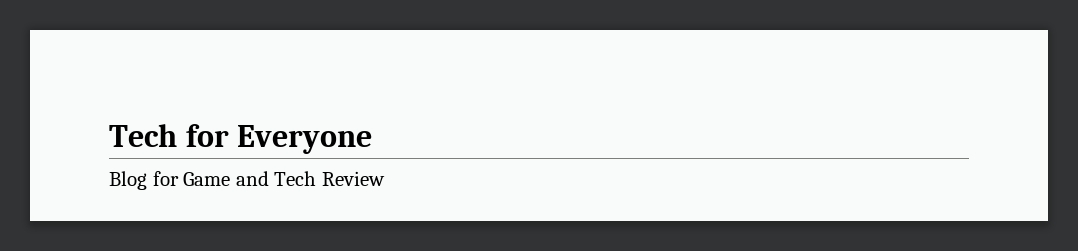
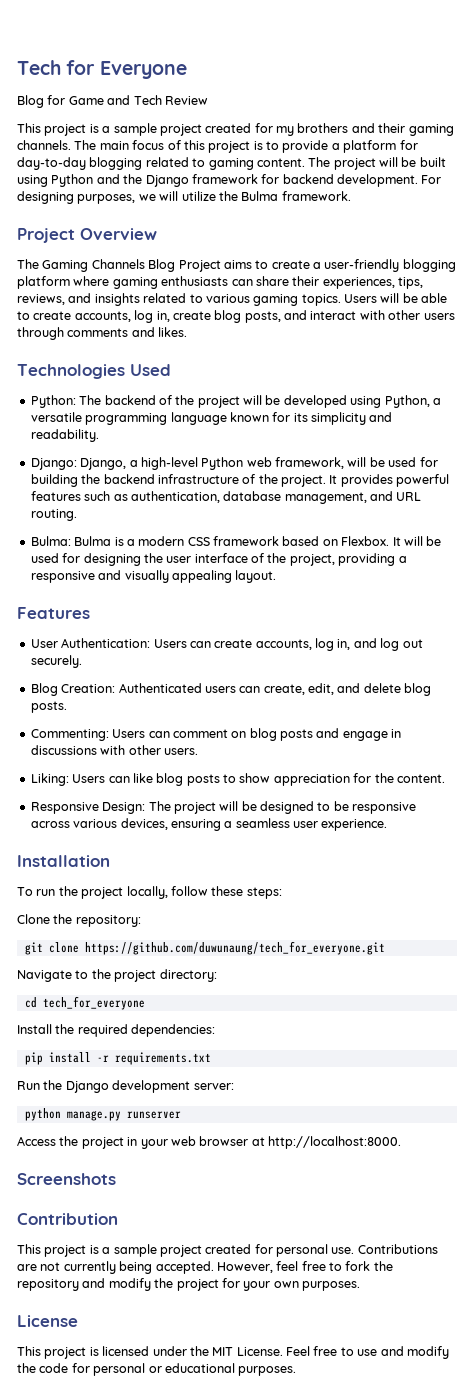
+ This project is a sample project created for my brothers and their gaming channels. The main focus of this project is to provide a platform for day-to-day blogging related to gaming content. The project will be built using Python and the Django framework for backend development. For designing purposes, we will utilize the Bulma framework.
+ Project Overview
+ The Gaming Channels Blog Project aims to create a user-friendly blogging platform where gaming enthusiasts can share their experiences, tips, reviews, and insights related to various gaming topics. Users will be able to create accounts, log in, create blog posts, and interact with other users through comments and likes.
+ Technologies Used
+ Python: The backend of the project will be developed using Python, a versatile programming language known for its simplicity and readability.
+ Django: Django, a high-level Python web framework, will be used for building the backend infrastructure of the project. It provides powerful features such as authentication, database management, and URL routing.
+ Bulma: Bulma is a modern CSS framework based on Flexbox. It will be used for designing the user interface of the project, providing a responsive and visually appealing layout.
+ Features
+ User Authentication: Users can create accounts, log in, and log out securely.
+ Blog Creation: Authenticated users can create, edit, and delete blog posts.
+ Commenting: Users can comment on blog posts and engage in discussions with other users.
+ Liking: Users can like blog posts to show appreciation for the content.
+ Responsive Design: The project will be designed to be responsive across various devices, ensuring a seamless user experience.
+ Installation
+ To run the project locally, follow these steps:
+ Clone the repository:
+ git clone https://github.com/duwunaung/tech_for_everyone.git
+ Navigate to the project directory:
+ cd tech_for_everyone
+ Install the required dependencies:
+ pip install -r requirements.txt
+ Run the Django development server:
+ python manage.py runserver
+ Access the project in your web browser at http://localhost:8000.
+ Screenshots
+ Contribution
+ This project is a sample project created for personal use. Contributions are not currently being accepted. However, feel free to fork the repository and modify the project for your own purposes.
+ License
+ This project is licensed under the MIT License. Feel free to use and modify the code for personal or educational purposes.

